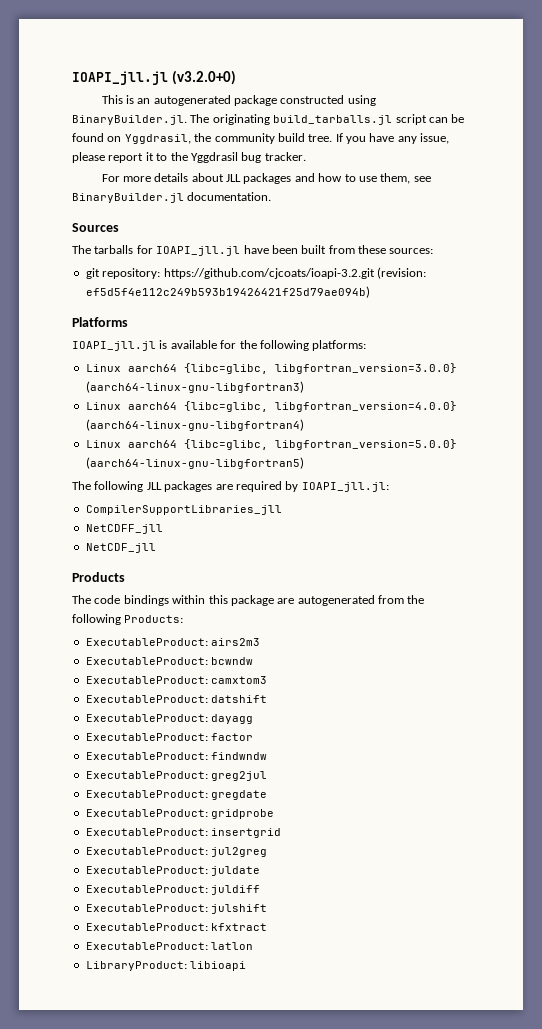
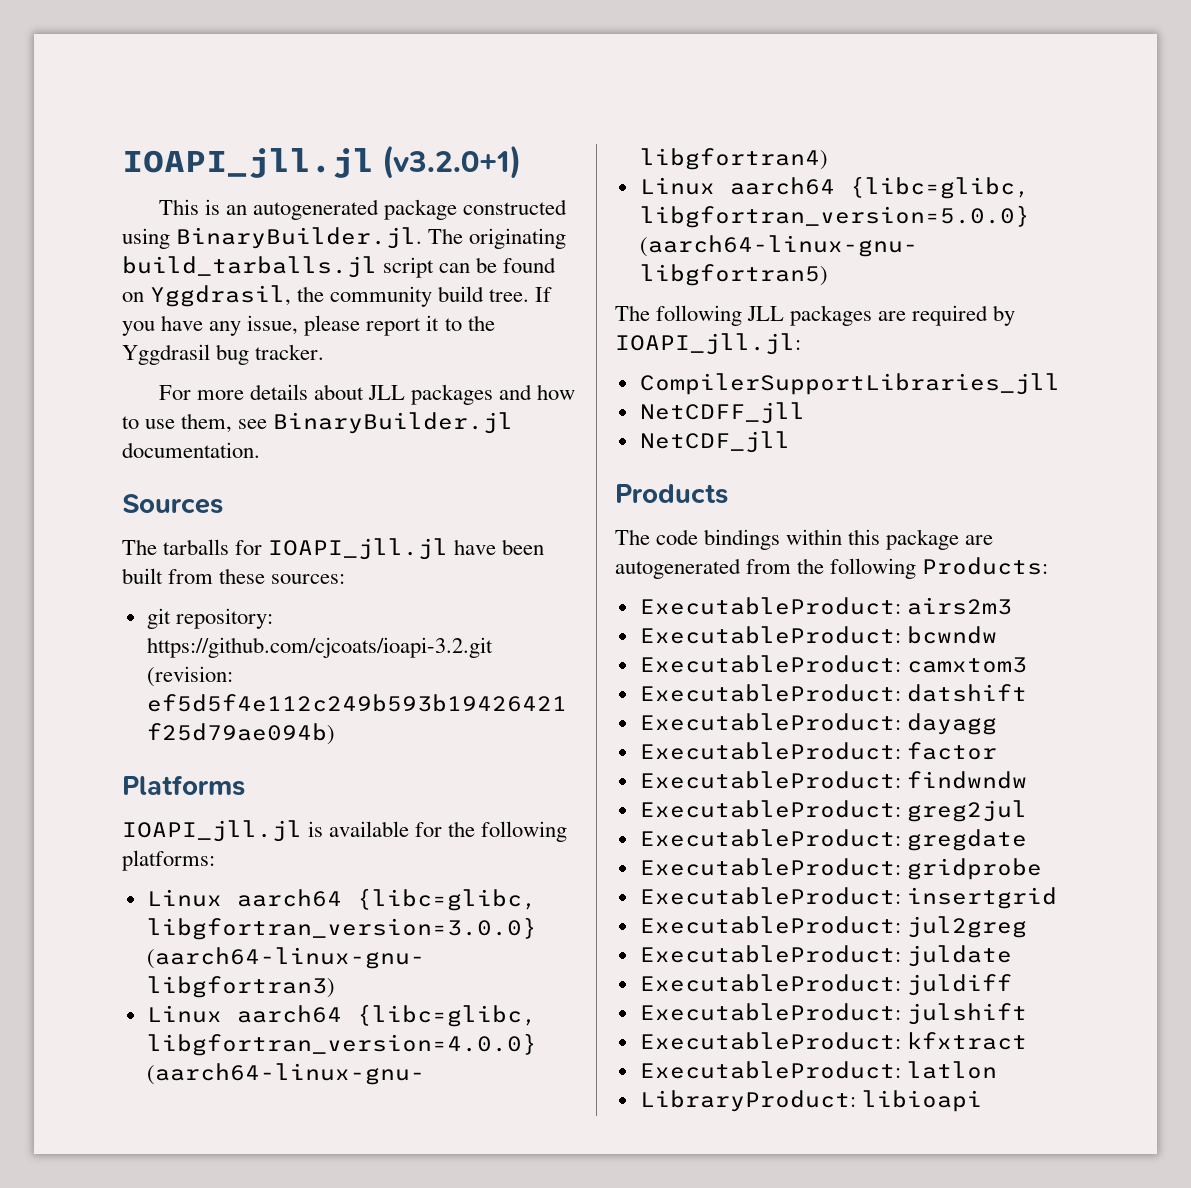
- IOAPI_jll.jl (v3.2.0+0)
+ IOAPI_jll.jl (v3.2.0+1)

